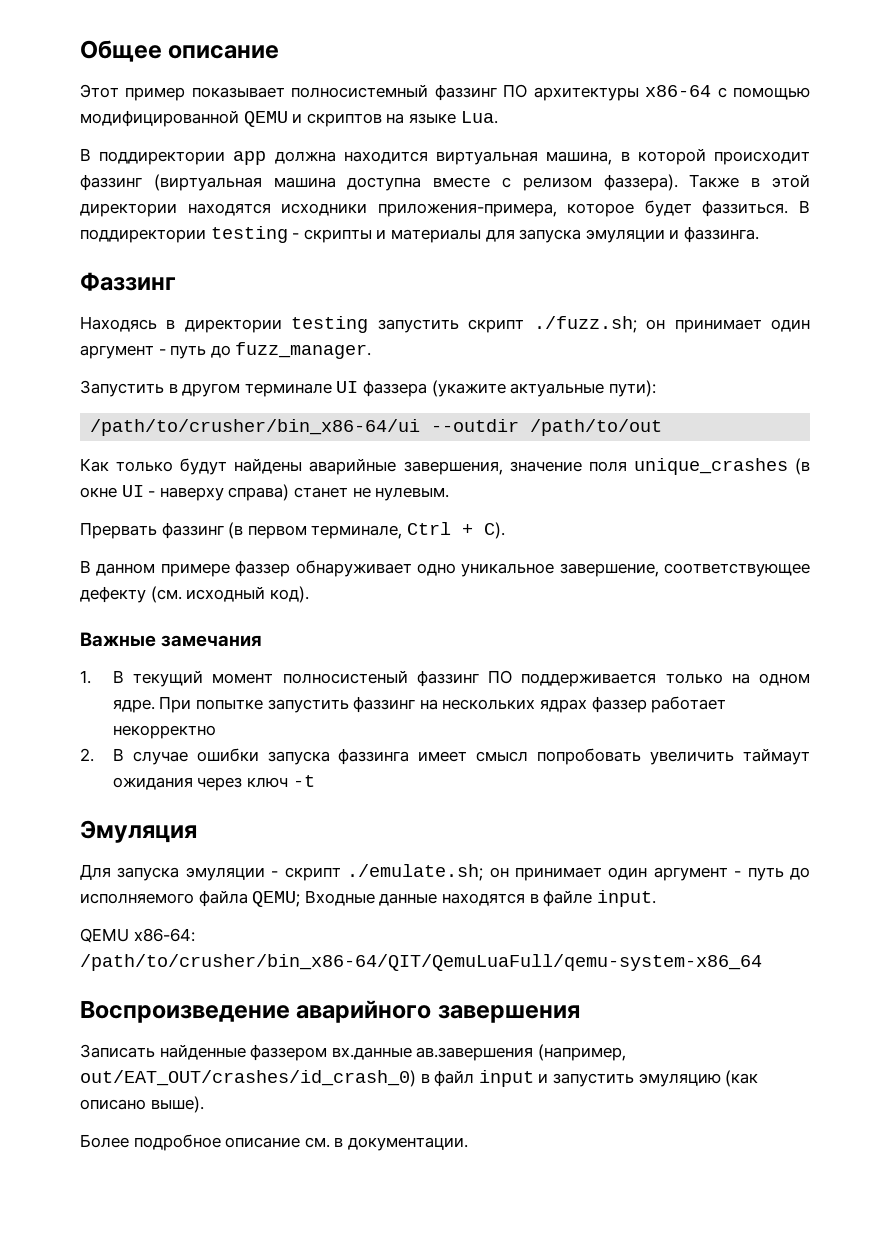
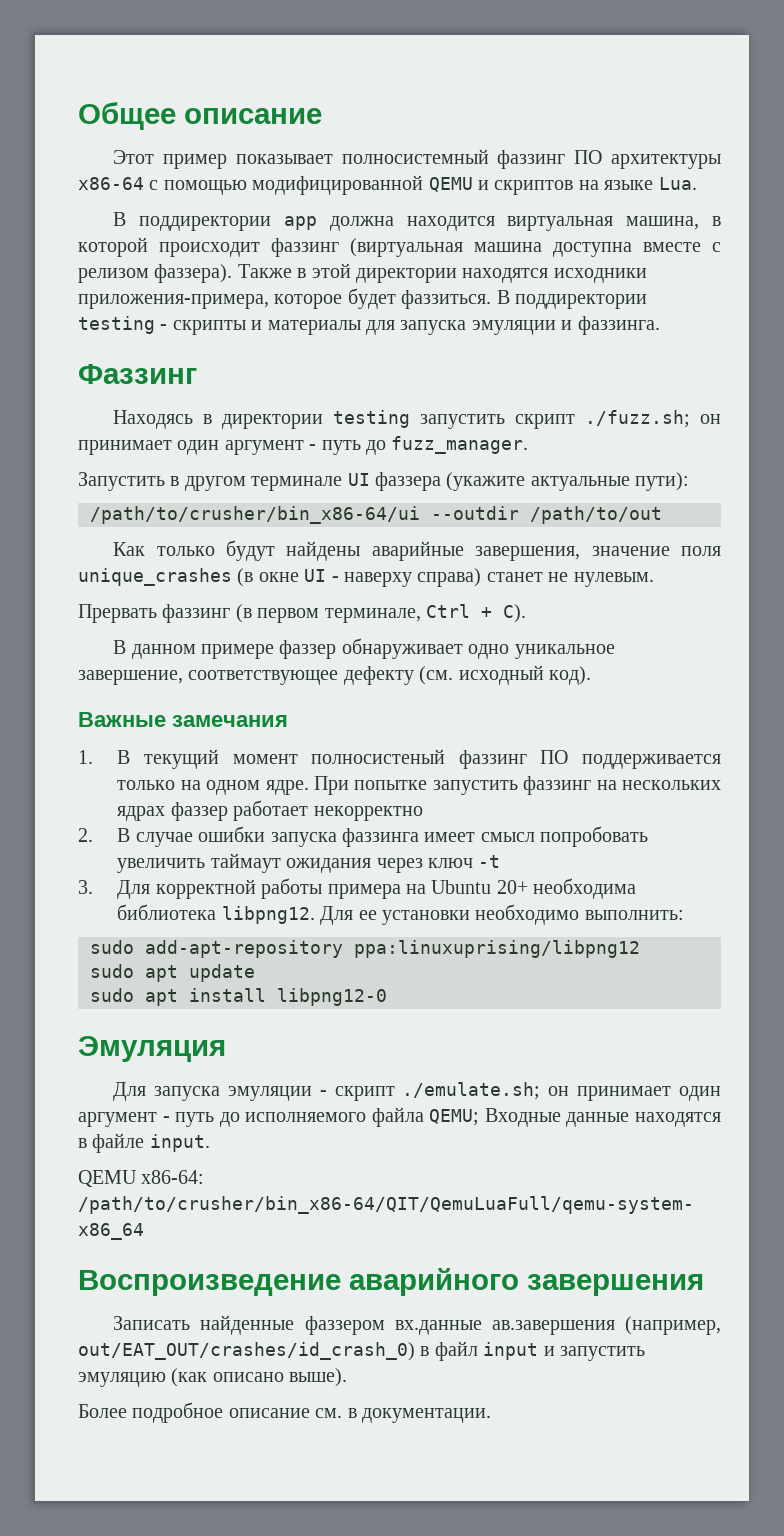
+ 3. Для корректной работы примера на Ubuntu 20+ необходима библиотека libpng12. Для ее установки необходимо выполнить:
+ sudo add-apt-repository ppa:linuxuprising/libpng12
+ sudo apt update
+ sudo apt install libpng12-0

